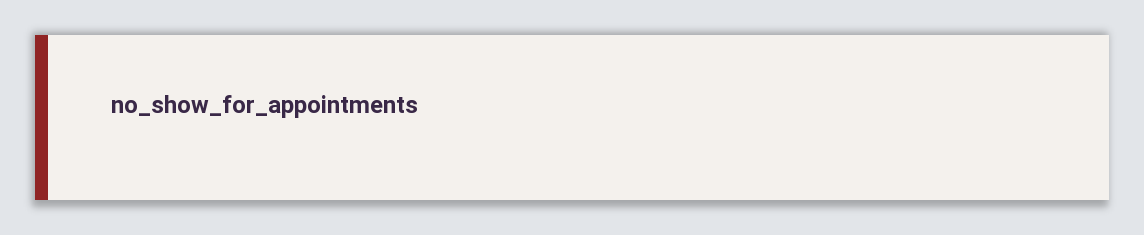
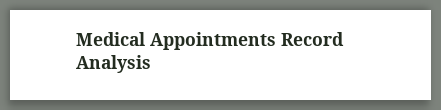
- no_show_for_appointments
+ Medical Appointments Record Analysis

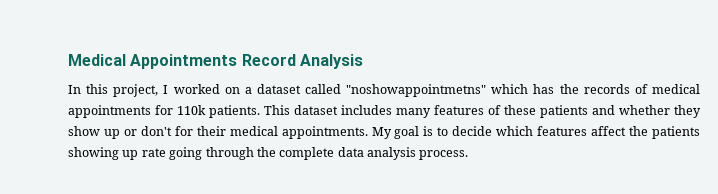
+ In this project, I worked on a dataset called "noshowappointmetns" which has the records of medical appointments for 110k patients. This dataset includes many features of these patients and whether they show up or don't for their medical appointments. My goal is to decide which features affect the patients showing up rate going through the complete data analysis process.

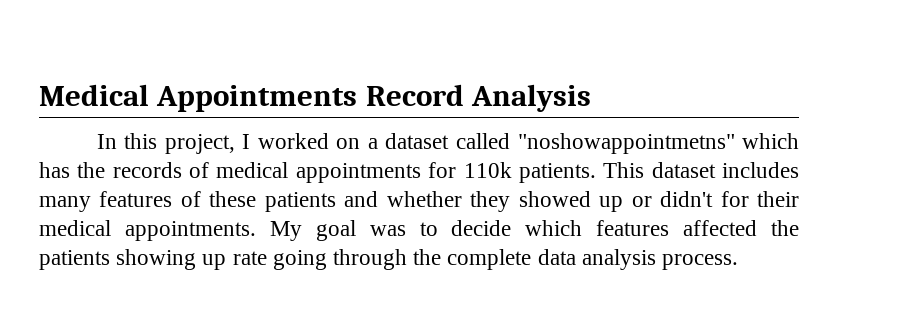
- This dataset includes many features of these patients and whether they show up or don't for their medical appointments.
+ This dataset includes many features of these patients and whether they showed up or didn't for their medical appointments.
- My goal is to decide which features affect the patients showing up rate going through the complete data analysis process.
+ My goal was to decide which features affected the patients showing up rate going through the complete data analysis process.

